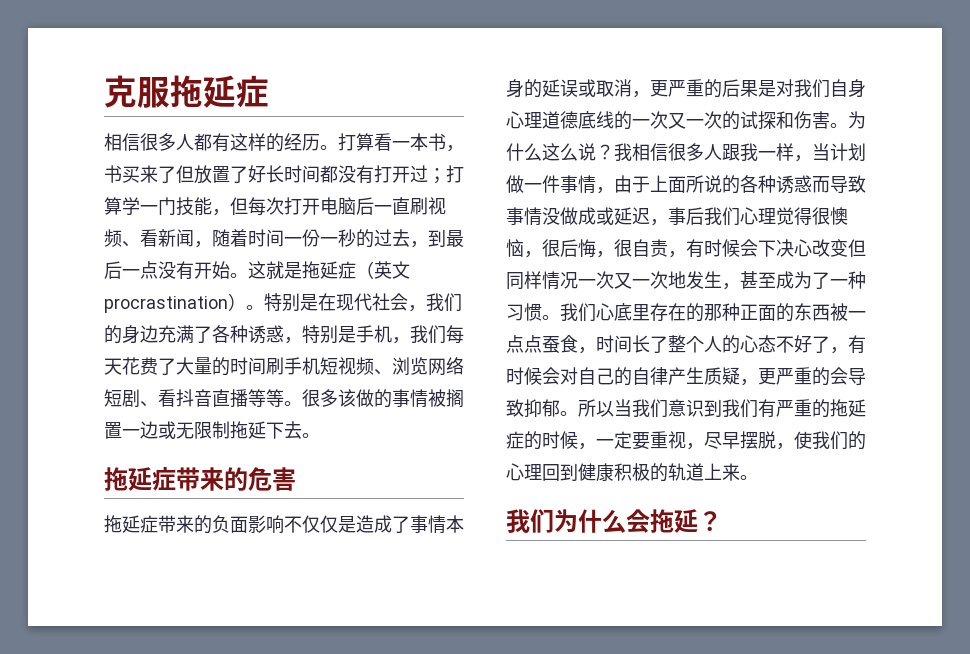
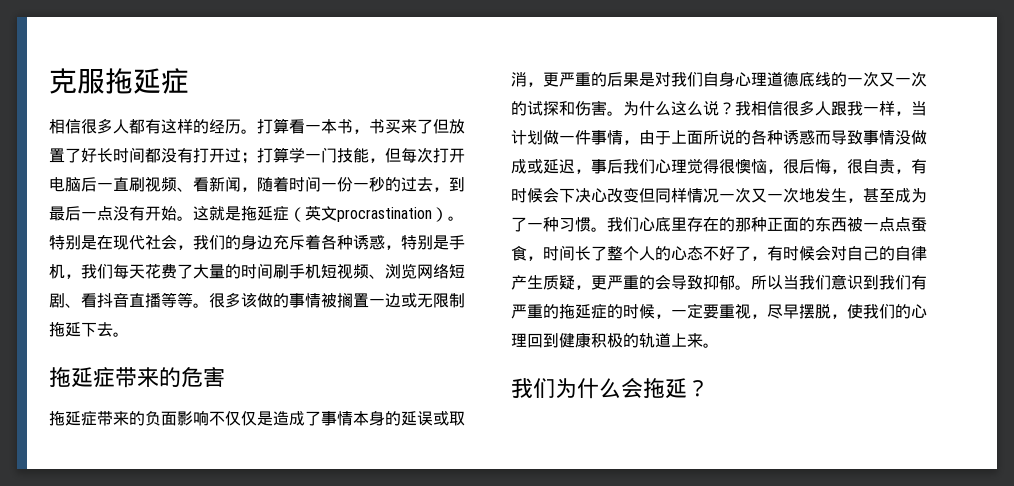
- 特别是在现代社会，我们的身边充满了各种诱惑，特别是手机，我们每天花费了大量的时间刷手机短视频、浏览网络短剧、看抖音直播等等。
+ 特别是在现代社会，我们的身边充斥着各种诱惑，特别是手机，我们每天花费了大量的时间刷手机短视频、浏览网络短剧、看抖音直播等等。

